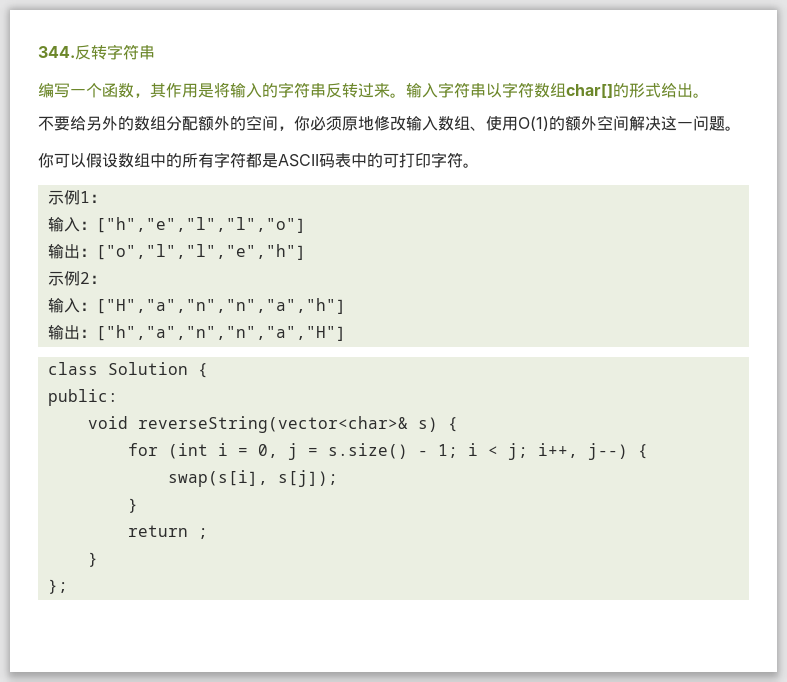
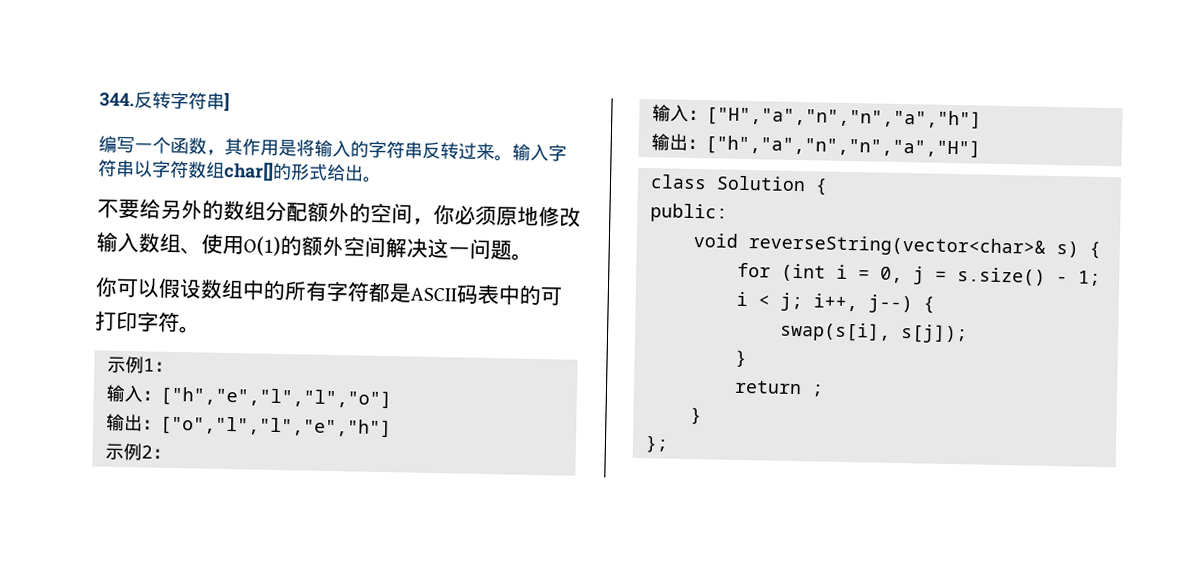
- 344.反转字符串
+ 344.反转字符串]

